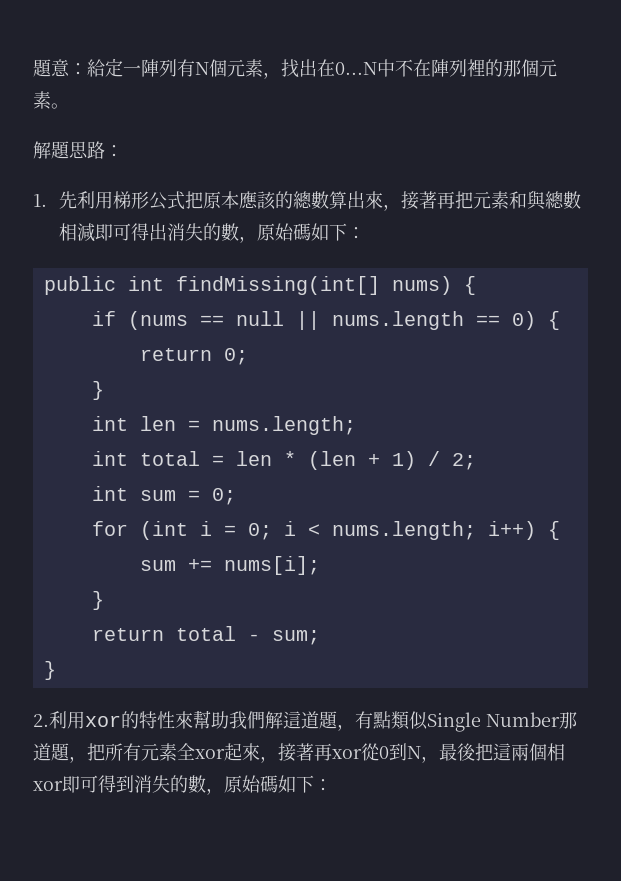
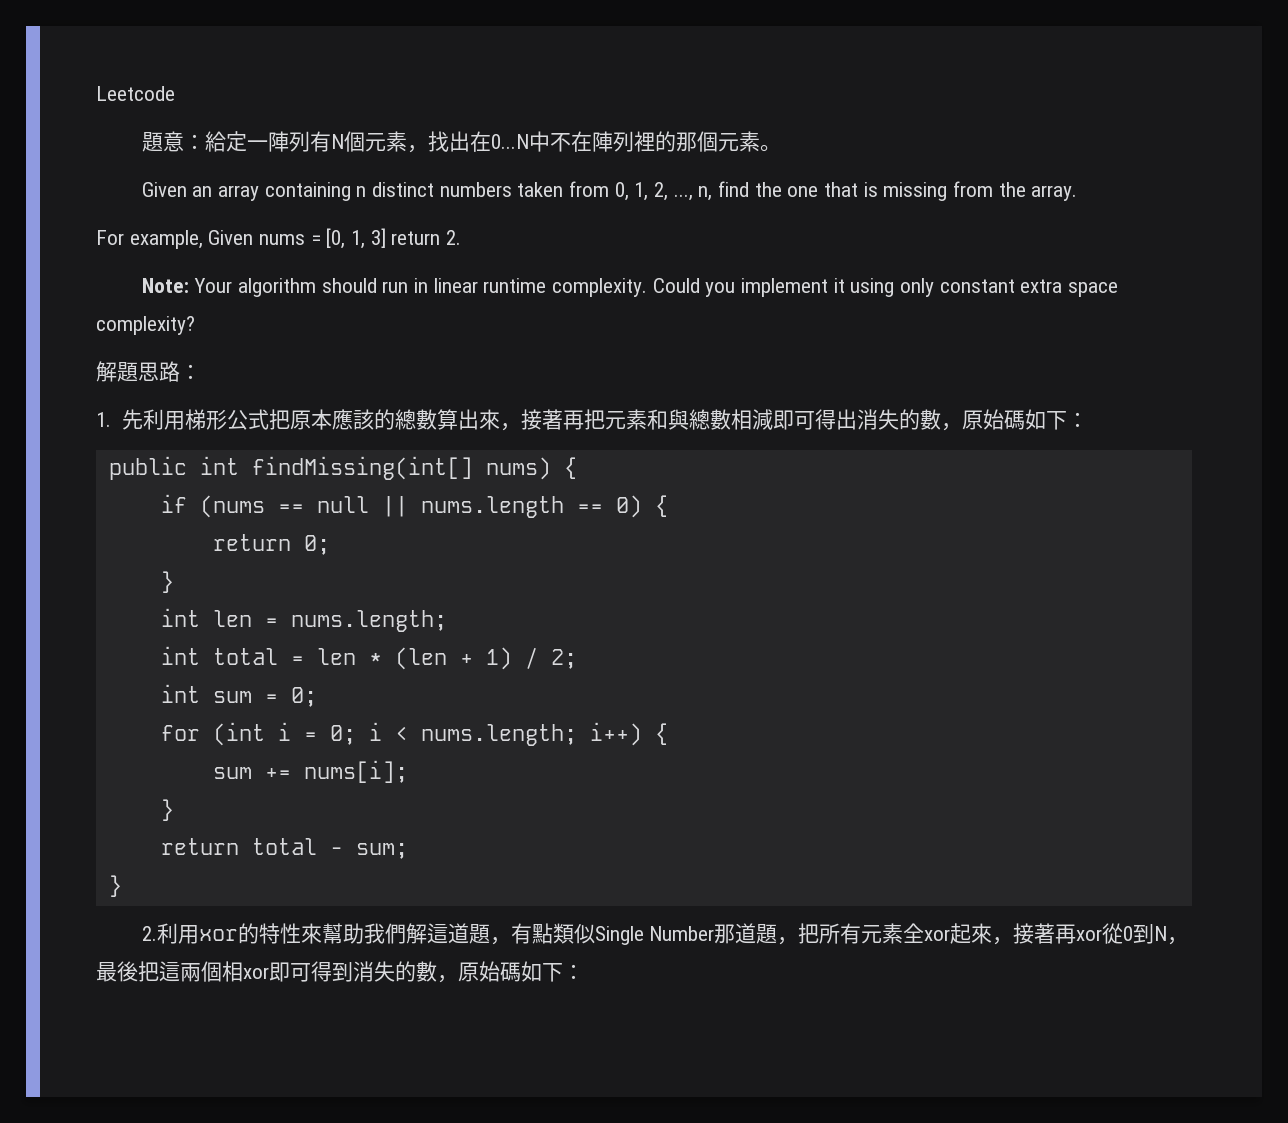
+ Leetcode
+ Given an array containing n distinct numbers taken from 0, 1, 2, ..., n, find the one that is missing from the array.
+ For example, Given nums = [0, 1, 3] return 2.
+ Note: Your algorithm should run in linear runtime complexity. Could you implement it using only constant extra space complexity?

